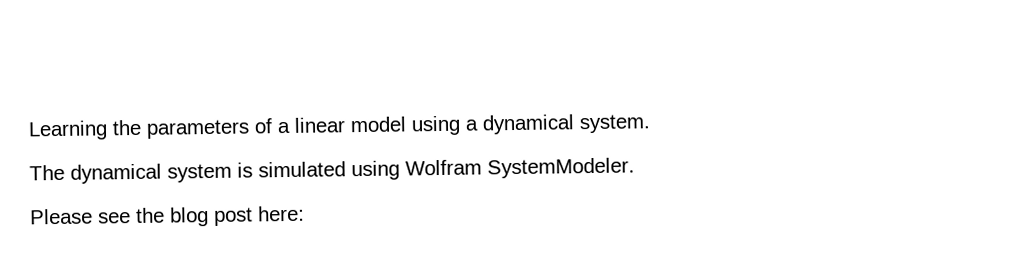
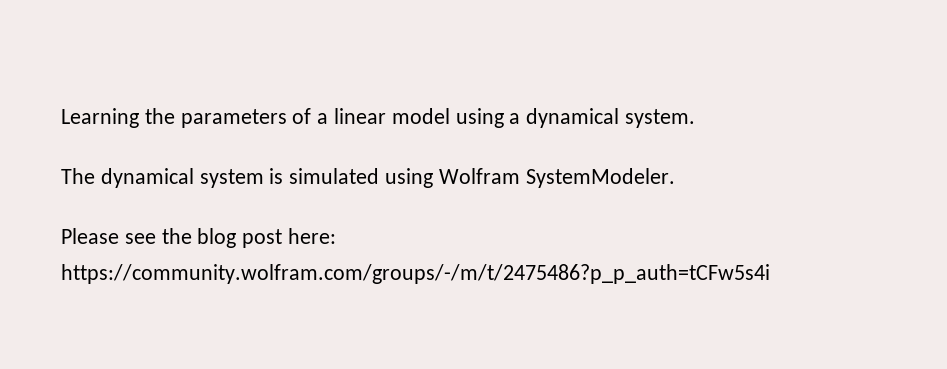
- Please see the blog post here:
+ Please see the blog post here: https://community.wolfram.com/groups/-/m/t/2475486?p_p_auth=tCFw5s4i

